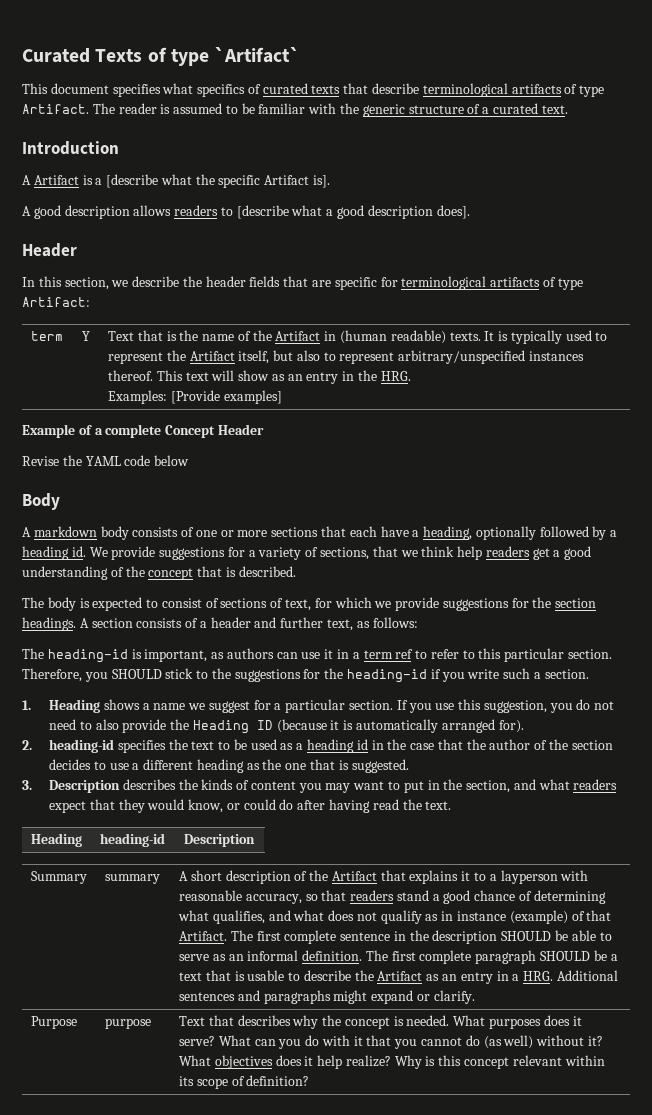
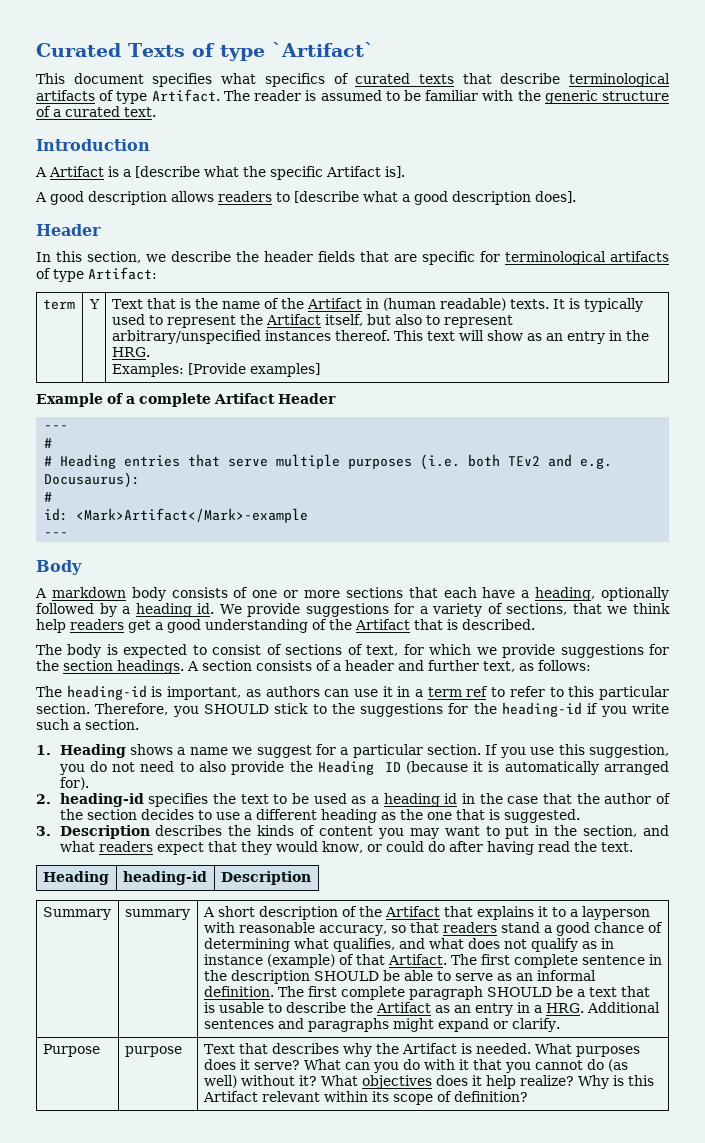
- Example of a complete Concept Header
- Revise the YAML code below
+ Example of a complete Artifact Header
+ ---
+ #
+ # Heading entries that serve multiple purposes (i.e. both TEv2 and e.g. Docusaurus):
+ #
+ id: <Mark>Artifact</Mark>-example
+ ---
- We provide suggestions for a variety of sections, that we think help readers get a good understanding of the concept that is described.
+ We provide suggestions for a variety of sections, that we think help readers get a good understanding of the Artifact that is described.
- Text that describes why the concept is needed.
+ Text that describes why the Artifact is needed.
- Why is this concept relevant within its scope of definition?
+ Why is this Artifact relevant within its scope of definition?

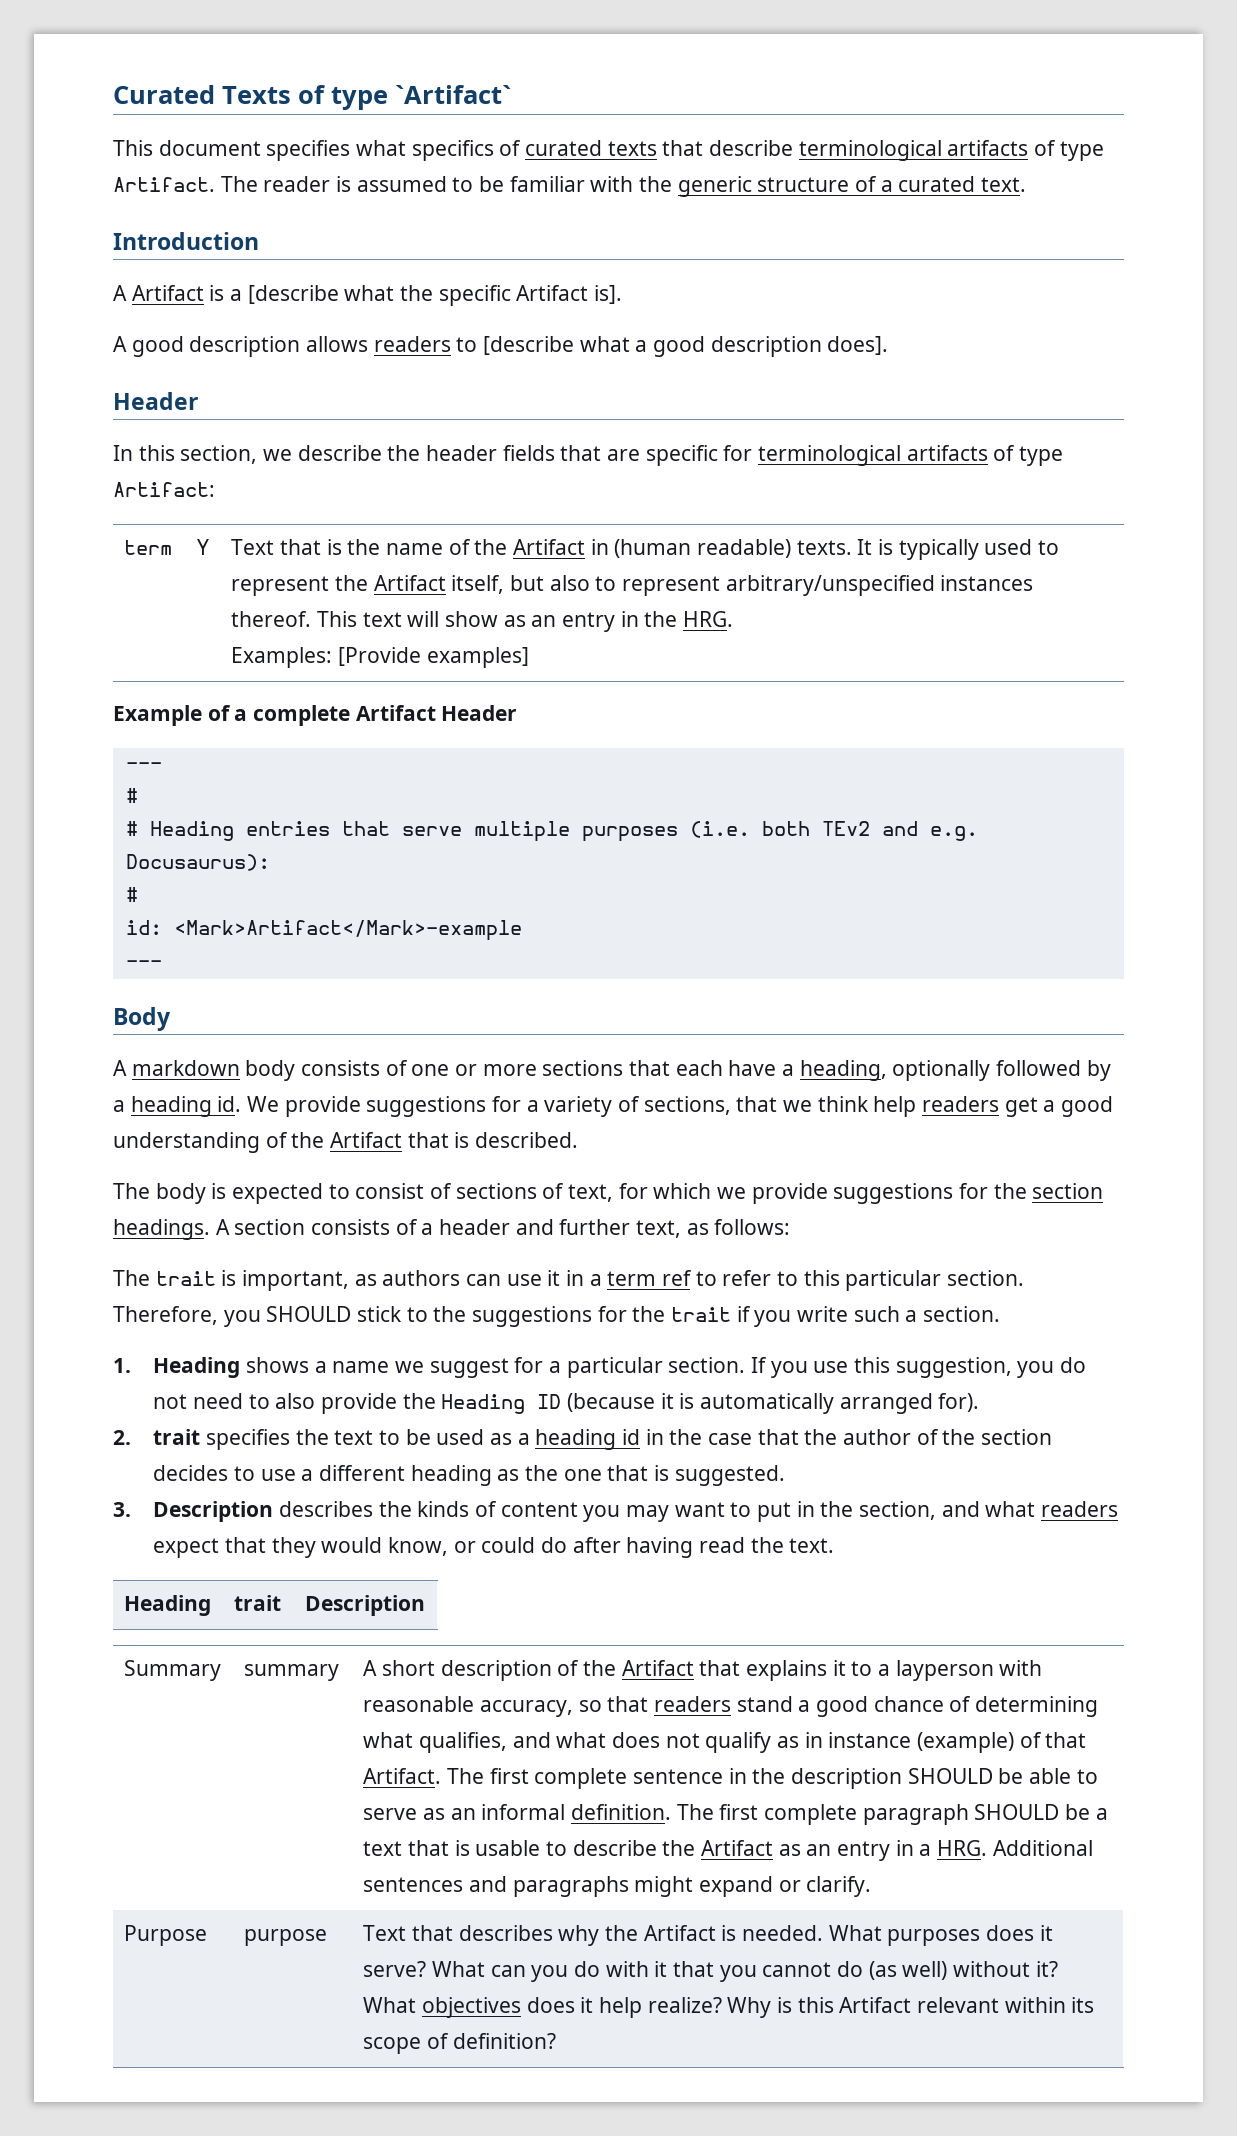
- The heading-id is important, as authors can use it in a term ref to refer to this particular section.
+ The trait is important, as authors can use it in a term ref to refer to this particular section.
- Therefore, you SHOULD stick to the suggestions for the heading-id if you write such a section.
+ Therefore, you SHOULD stick to the suggestions for the trait if you write such a section.
- 2. heading-id specifies the text to be used as a heading id in the case that the author of the section decides to use a different heading as the one that is suggested.
+ 2. trait specifies the text to be used as a heading id in the case that the author of the section decides to use a different heading as the one that is suggested.
- Heading | heading-id | Description
+ Heading | trait | Description

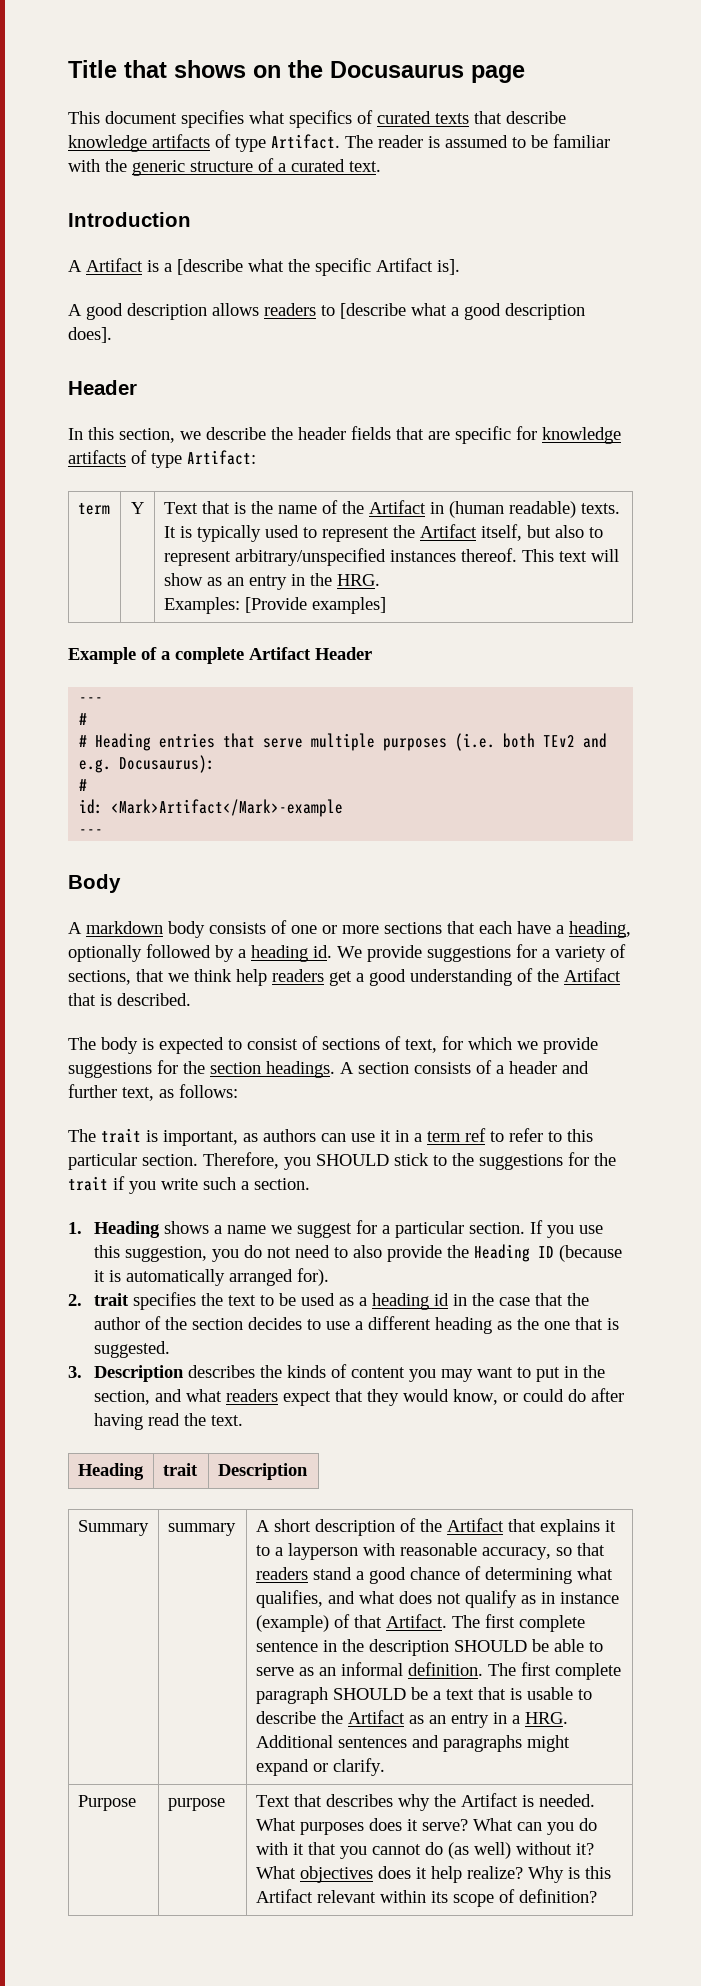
- Curated Texts of type `Artifact`
+ Title that shows on the Docusaurus page
- This document specifies what specifics of curated texts that describe terminological artifacts of type Artifact.
+ This document specifies what specifics of curated texts that describe knowledge artifacts of type Artifact.
- In this section, we describe the header fields that are specific for terminological artifacts of type Artifact:
+ In this section, we describe the header fields that are specific for knowledge artifacts of type Artifact:

